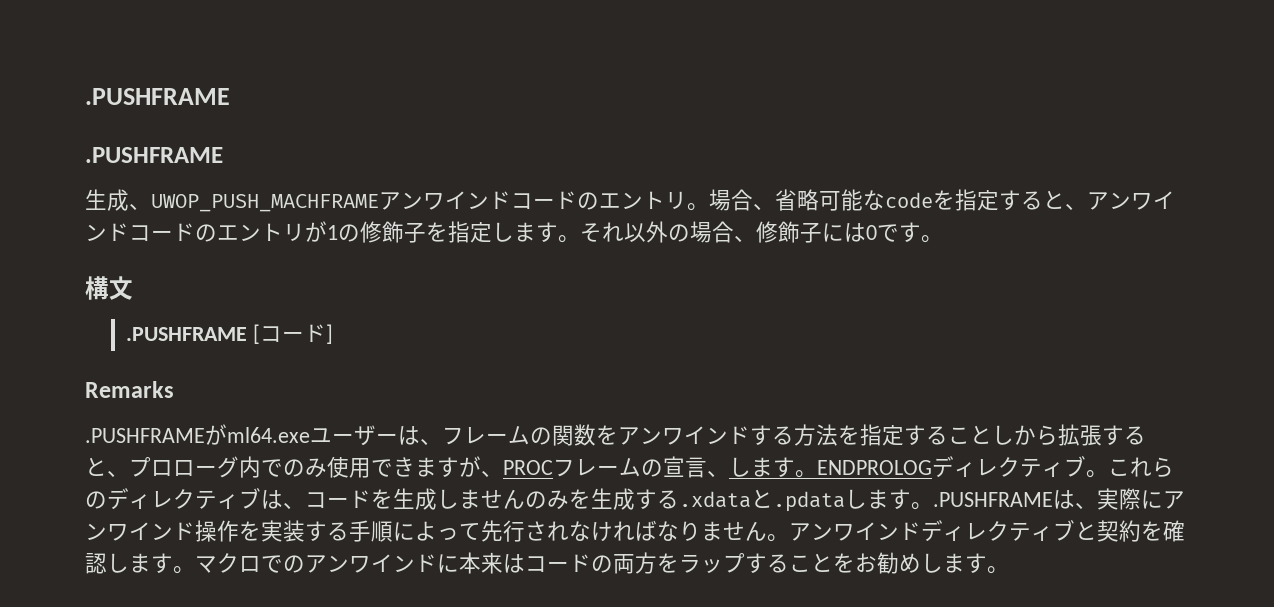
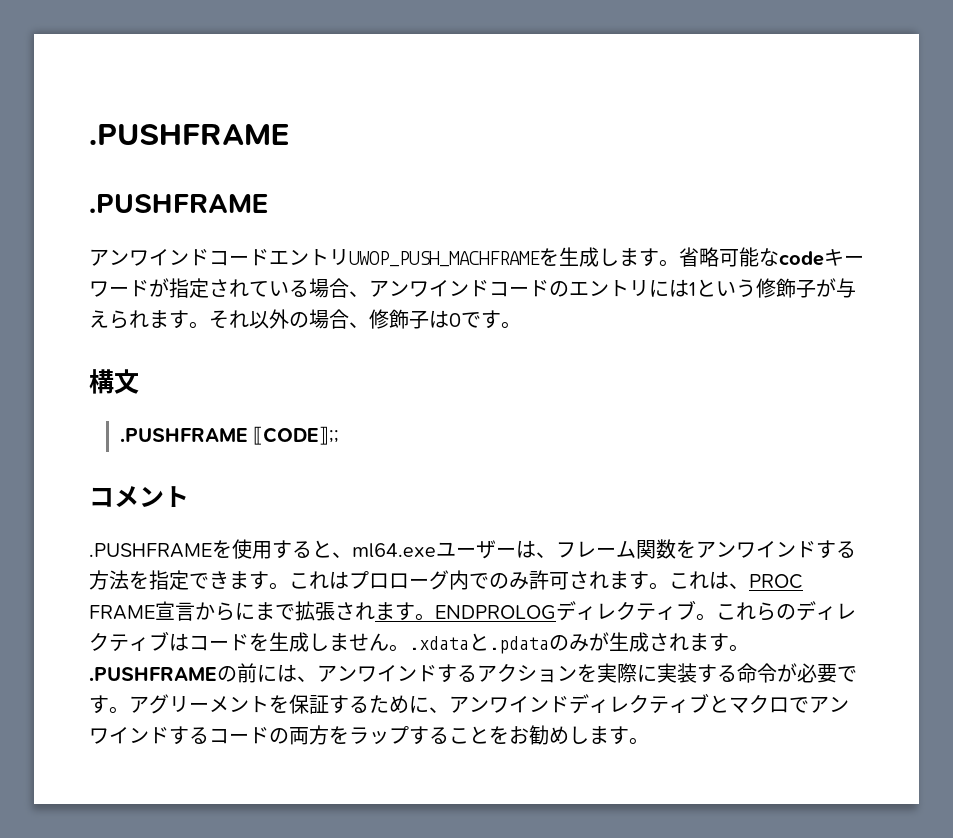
- 生成、UWOP_PUSH_MACHFRAMEアンワインドコードのエントリ。場合、省略可能なcodeを指定すると、アンワインドコードのエントリが1の修飾子を指定します。
+ アンワインドコードエントリUWOP_PUSH_MACHFRAMEを生成します。省略可能なcodeキーワードが指定されている場合、アンワインドコードのエントリには1という修飾子が与えられます。
- それ以外の場合、修飾子には0です。
+ それ以外の場合、修飾子は0です。
- .PUSHFRAME [コード]
- Remarks
- .PUSHFRAMEがml64.exeユーザーは、フレームの関数をアンワインドする方法を指定することしから拡張すると、プロローグ内でのみ使用できますが、PROCフレームの宣言、します。
+ .PUSHFRAME ⟦CODE⟧;;
+ コメント
+ .PUSHFRAMEを使用すると、ml64.exeユーザーは、フレーム関数をアンワインドする方法を指定できます。これはプロローグ内でのみ許可されます。これは、PROC FRAME宣言からにまで拡張されます。
- これらのディレクティブは、コードを生成しませんのみを生成する.xdataと.pdataします。.PUSHFRAMEは、実際にアンワインド操作を実装する手順によって先行されなければなりません。アンワインドディレクティブと契約を確認します。マクロでのアンワインドに本来はコードの両方をラップすることをお勧めします。
+ これらのディレクティブはコードを生成しません。.xdataと.pdataのみが生成されます。.PUSHFRAMEの前には、アンワインドするアクションを実際に実装する命令が必要です。アグリーメントを保証するために、アンワインドディレクティブとマクロでアンワインドするコードの両方をラップすることをお勧めします。

